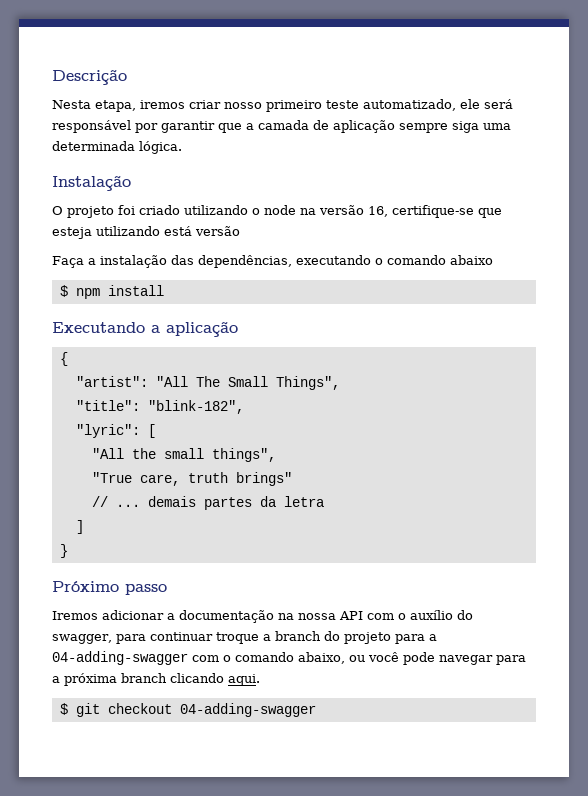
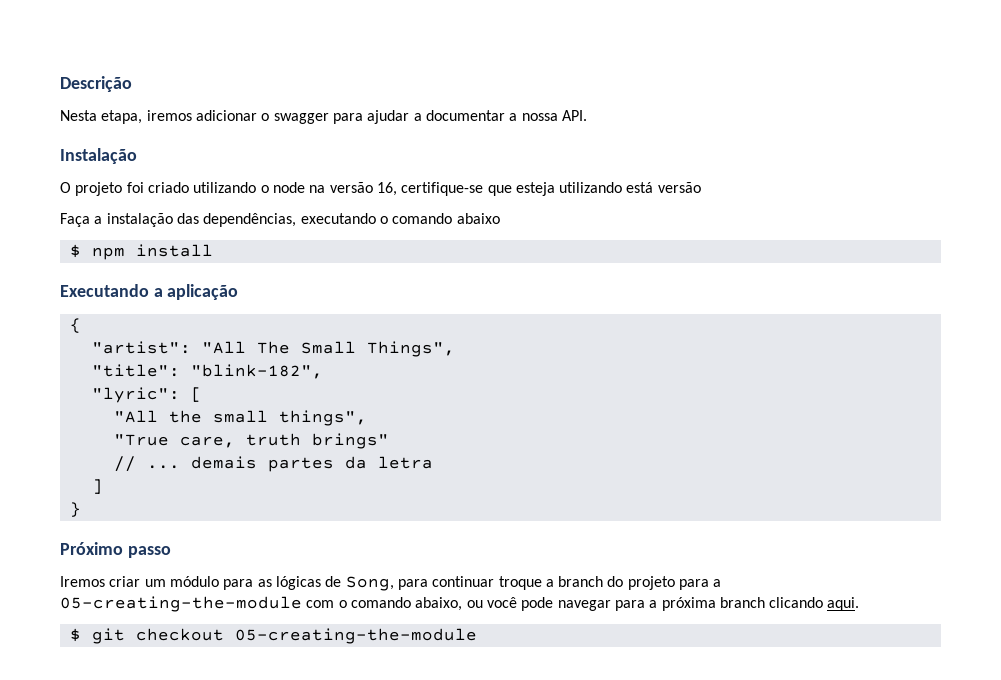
- Nesta etapa, iremos criar nosso primeiro teste automatizado, ele será responsável por garantir que a camada de aplicação sempre siga uma determinada lógica.
+ Nesta etapa, iremos adicionar o swagger para ajudar a documentar a nossa API.
- Iremos adicionar a documentação na nossa API com o auxílio do swagger, para continuar troque a branch do projeto para a 04-adding-swagger com o comando abaixo, ou você pode navegar para a próxima branch clicando aqui.
+ Iremos criar um módulo para as lógicas de Song, para continuar troque a branch do projeto para a 05-creating-the-module com o comando abaixo, ou você pode navegar para a próxima branch clicando aqui.
- $ git checkout 04-adding-swagger
+ $ git checkout 05-creating-the-module

